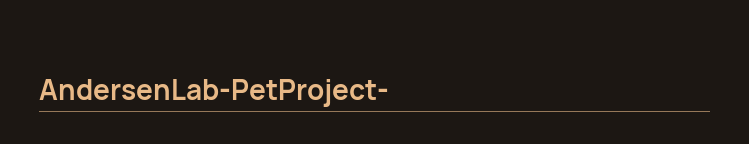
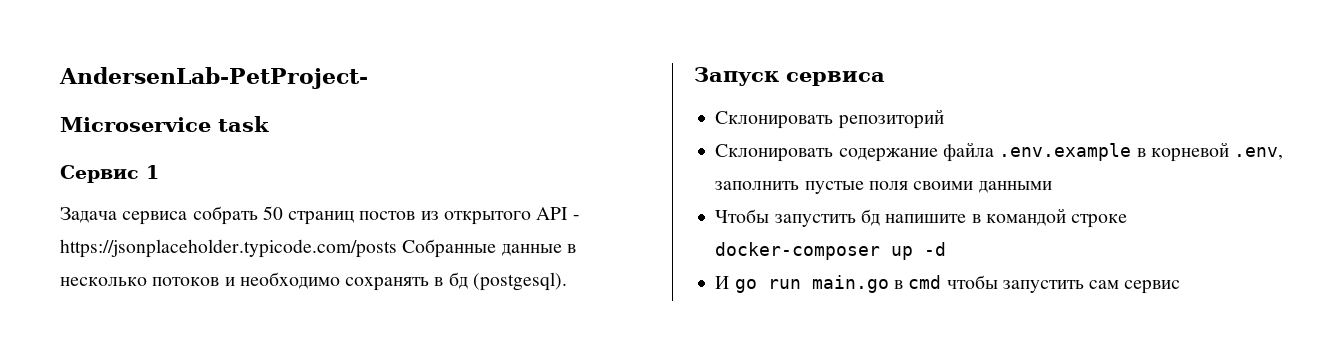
+ Microservice task
+ Сервис 1
+ Задача сервиса собрать 50 страниц постов из открытого API - https://jsonplaceholder.typicode.com/posts Собранные данные в несколько потоков и необходимо сохранять в бд (postgesql).
+ Запуск сервиса
+ Склонировать репозиторий
+ Склонировать содержание файла .env.example в корневой .env, заполнить пустые поля своими данными
+ Чтобы запустить бд напишите в командой строке docker-composer up -d
+ И go run main.go в cmd чтобы запустить cам сервис

